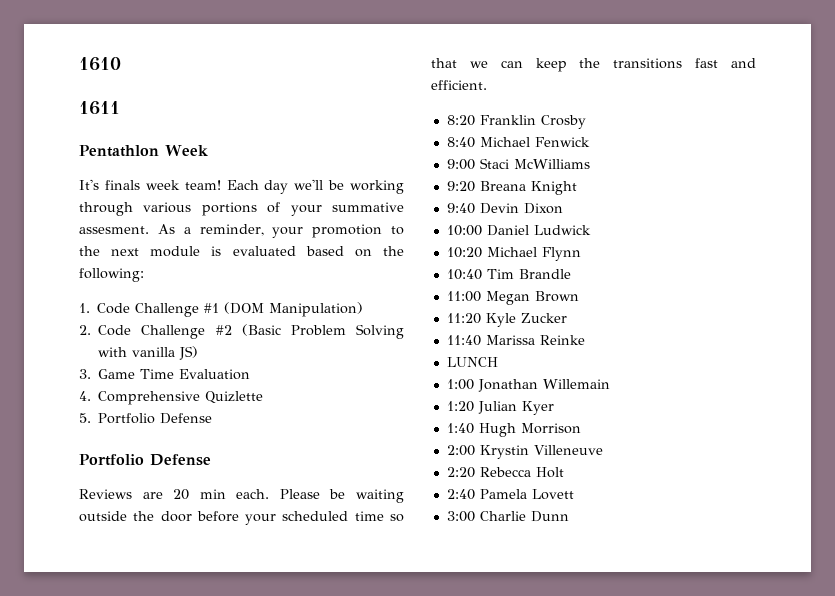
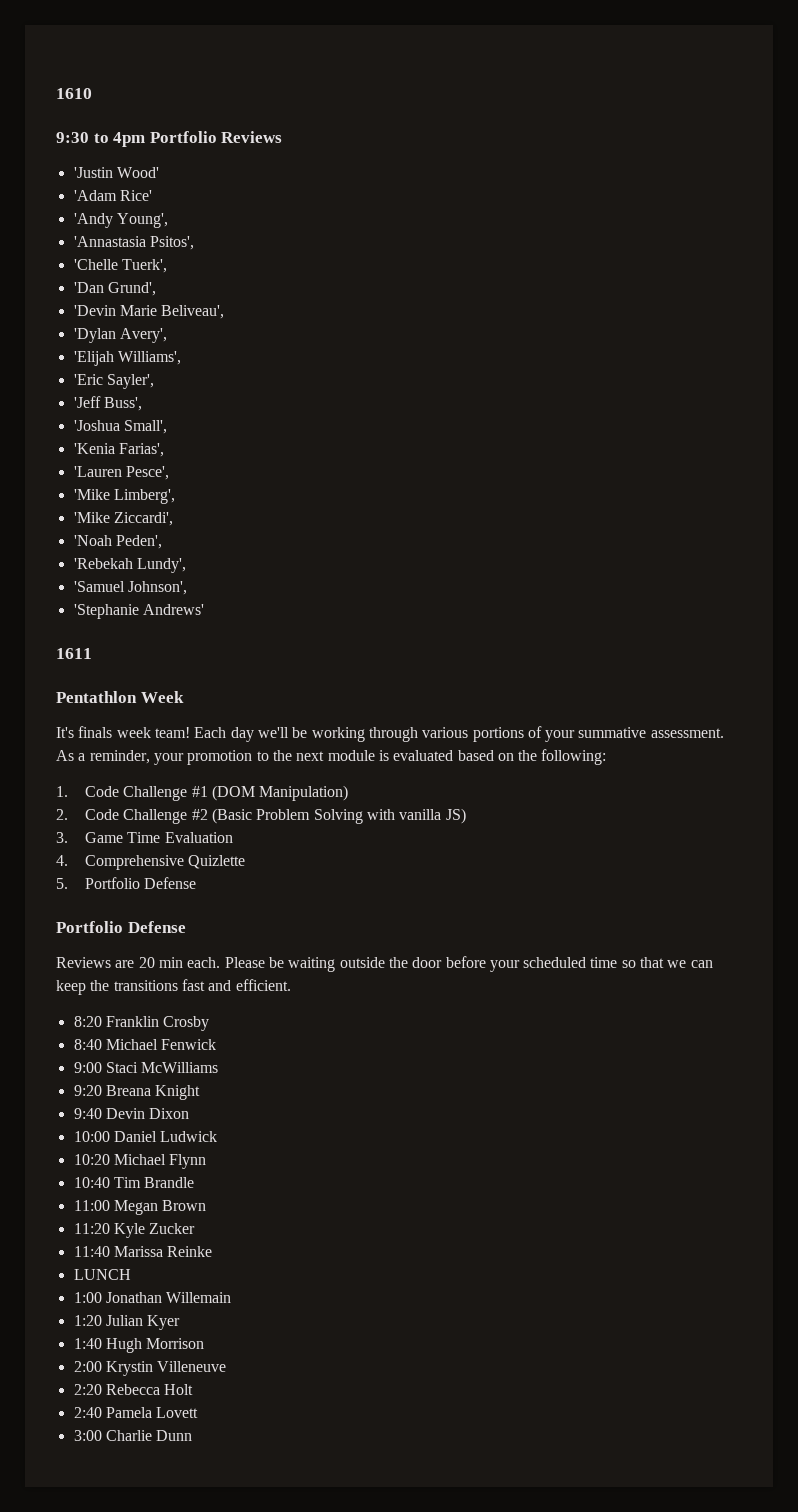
+ 9:30 to 4pm Portfolio Reviews
+ 'Justin Wood'
+ 'Adam Rice'
+ 'Andy Young',
+ 'Annastasia Psitos',
+ 'Chelle Tuerk',
+ 'Dan Grund',
+ 'Devin Marie Beliveau',
+ 'Dylan Avery',
+ 'Elijah Williams',
+ 'Eric Sayler',
+ 'Jeff Buss',
+ 'Joshua Small',
+ 'Kenia Farias',
+ 'Lauren Pesce',
+ 'Mike Limberg',
+ 'Mike Ziccardi',
+ 'Noah Peden',
+ 'Rebekah Lundy',
+ 'Samuel Johnson',
+ 'Stephanie Andrews'
- Each day we'll be working through various portions of your summative assesment.
+ Each day we'll be working through various portions of your summative assessment.

